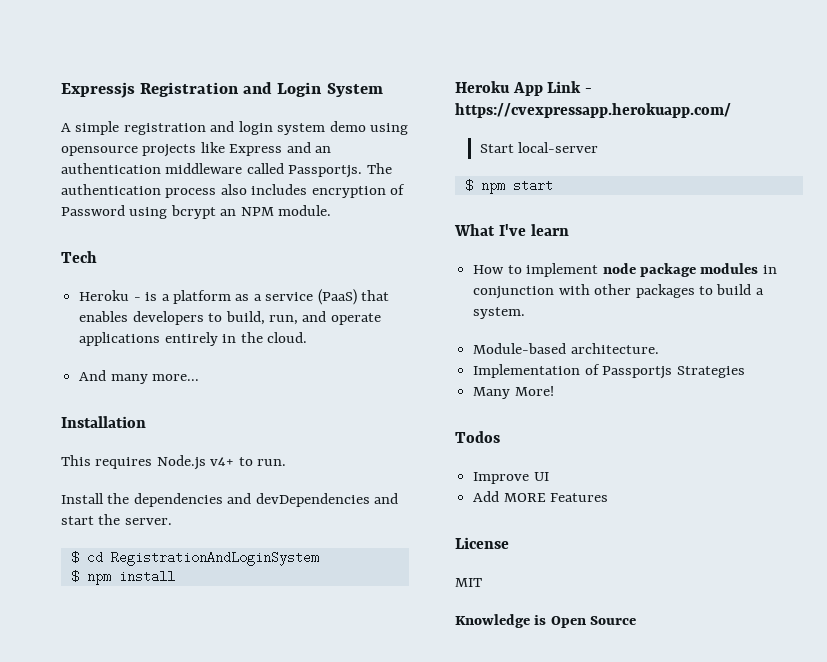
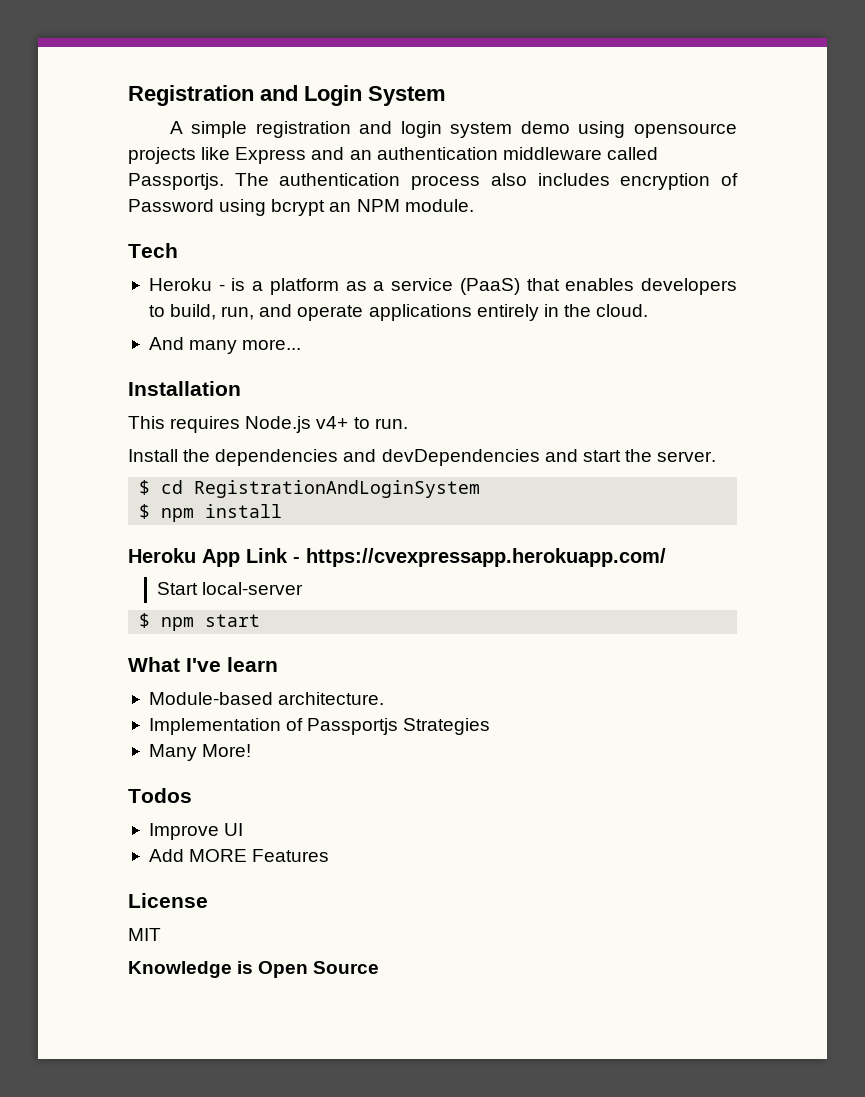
- Expressjs Registration and Login System
+ Registration and Login System
- How to implement node package modules in conjunction with other packages to build a system.

